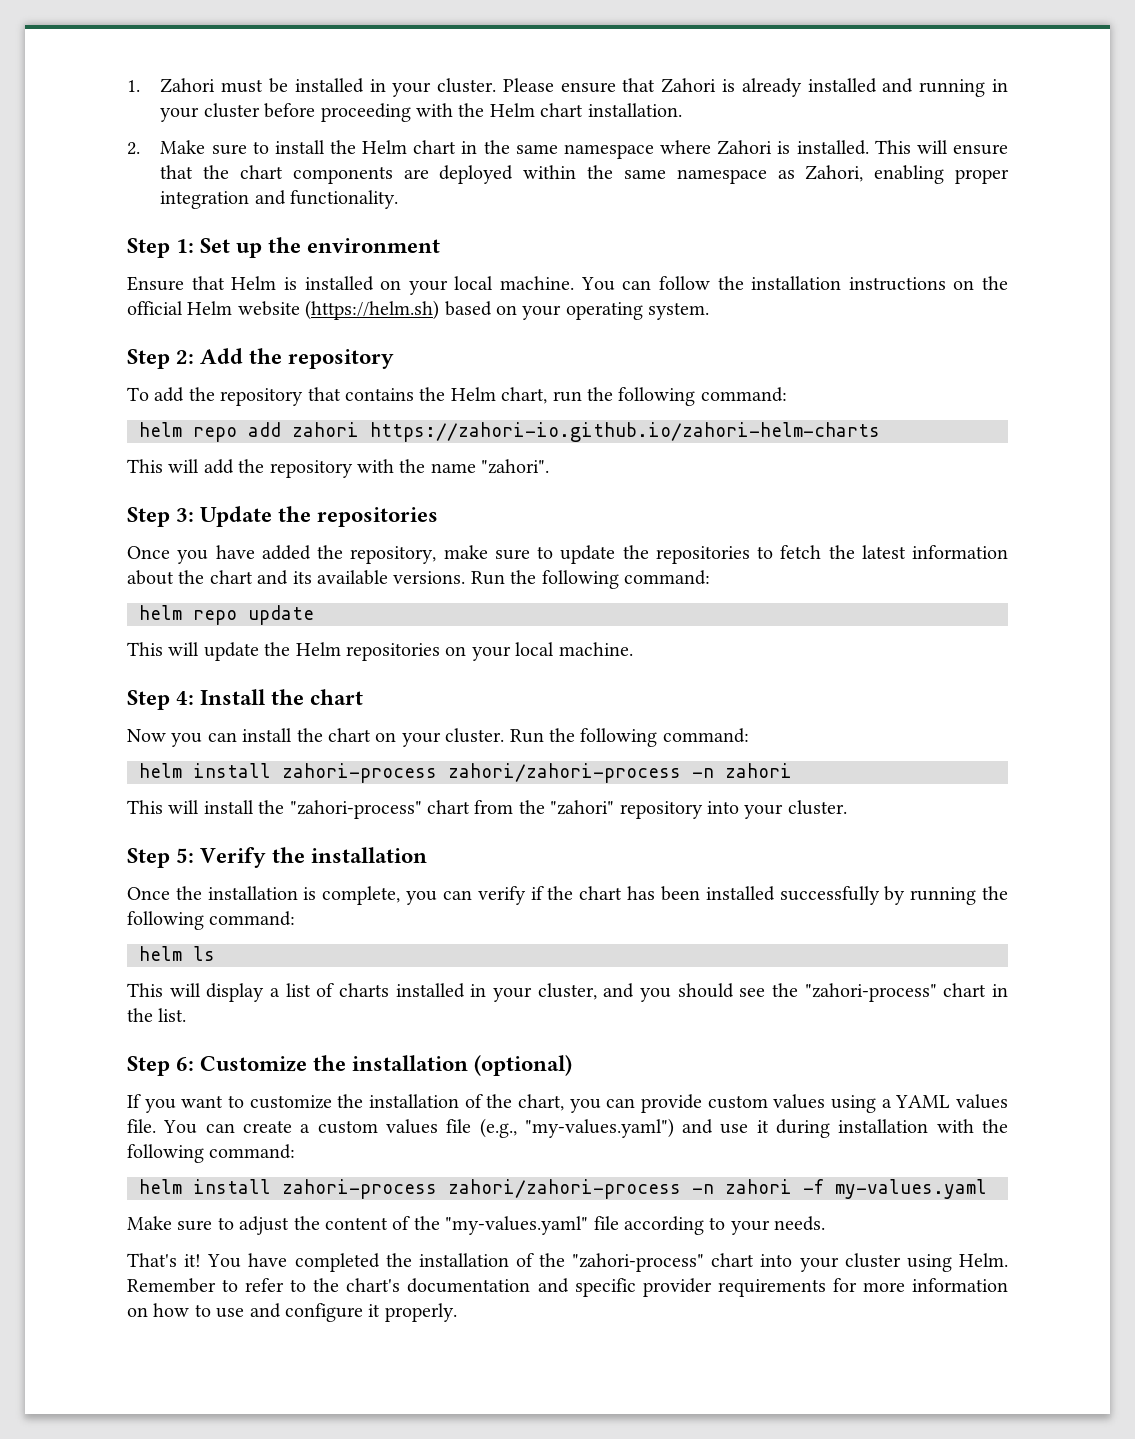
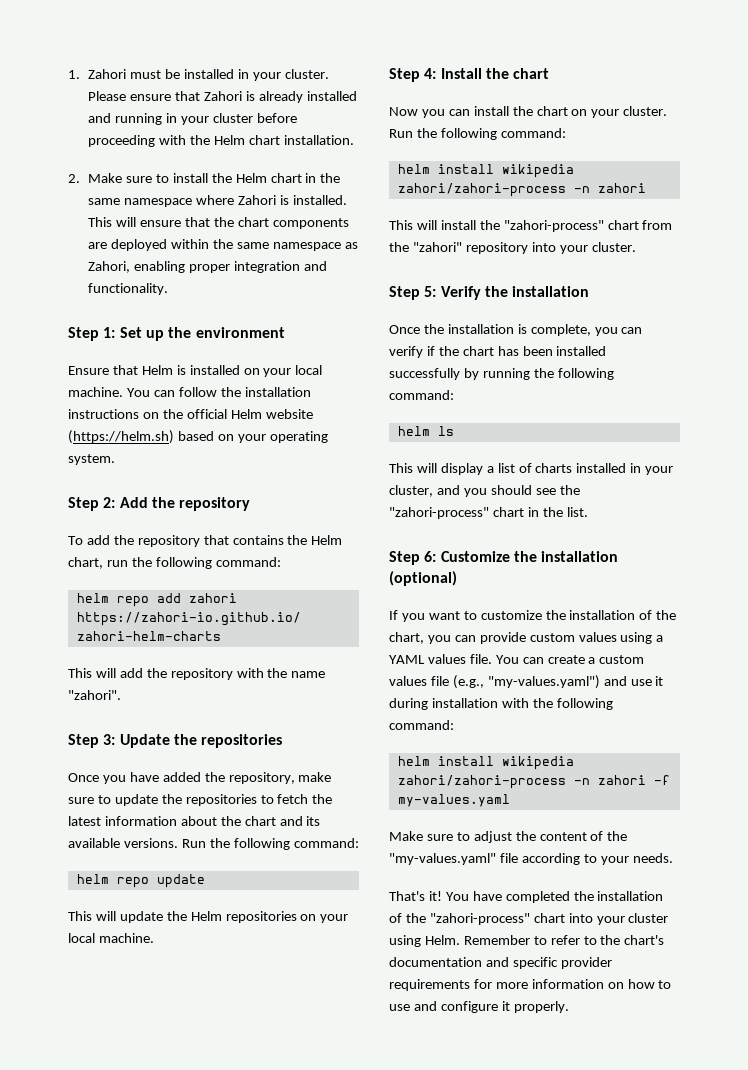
  Now you can install the chart on your cluster. Run the following command:
- helm install zahori-process zahori/zahori-process -n zahori
+ helm install wikipedia zahori/zahori-process -n zahori
- helm install zahori-process zahori/zahori-process -n zahori -f my-values.yaml
+ helm install wikipedia zahori/zahori-process -n zahori -f my-values.yaml

